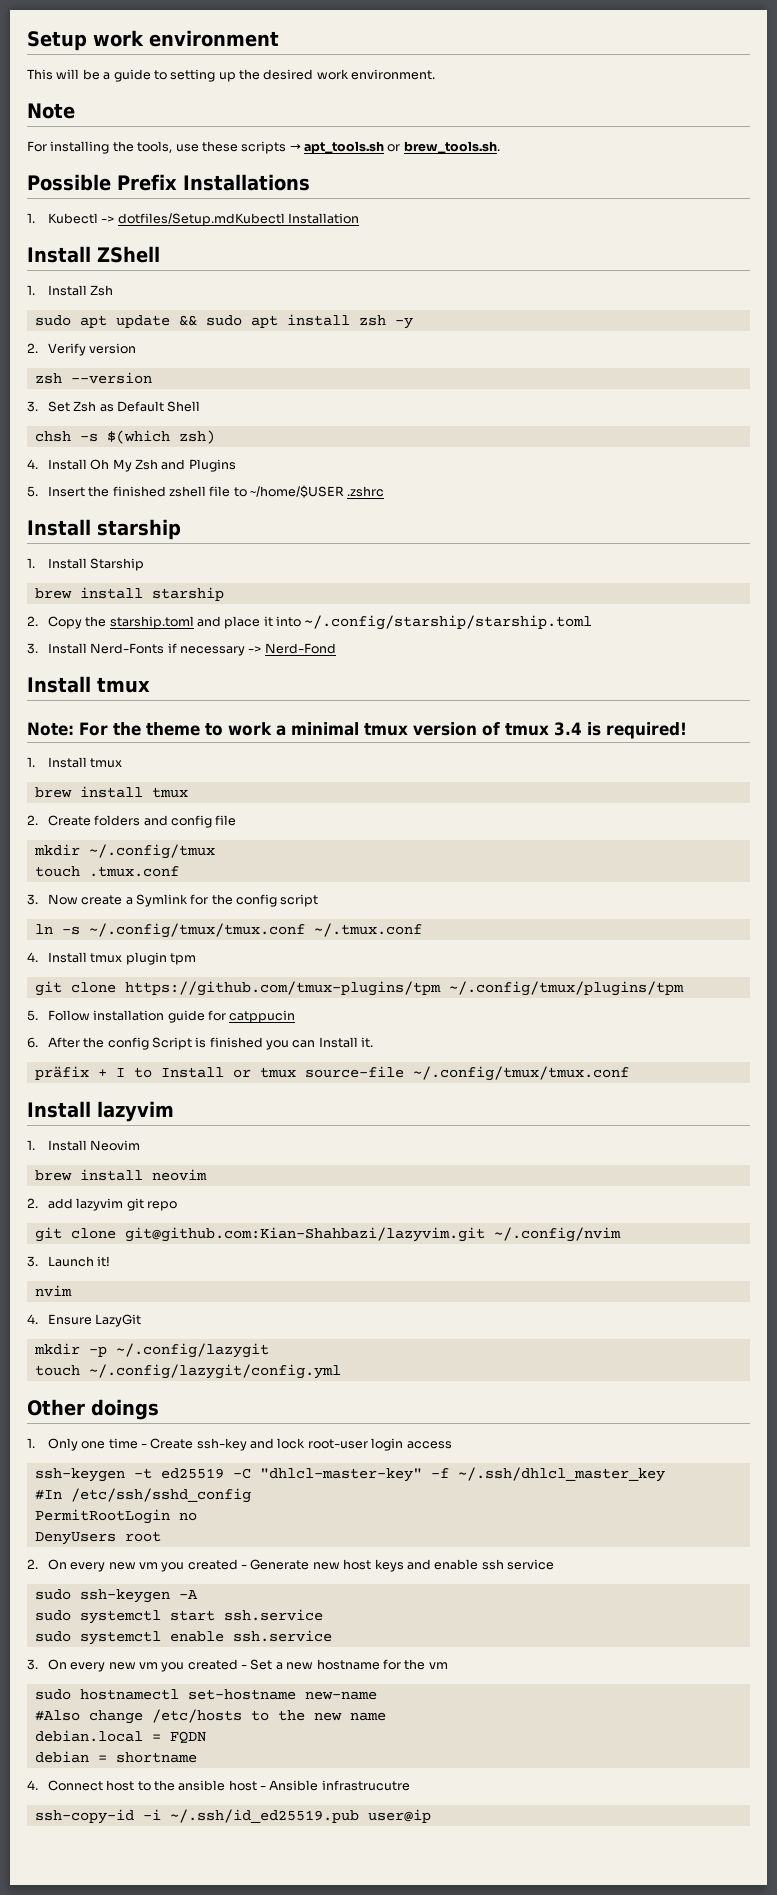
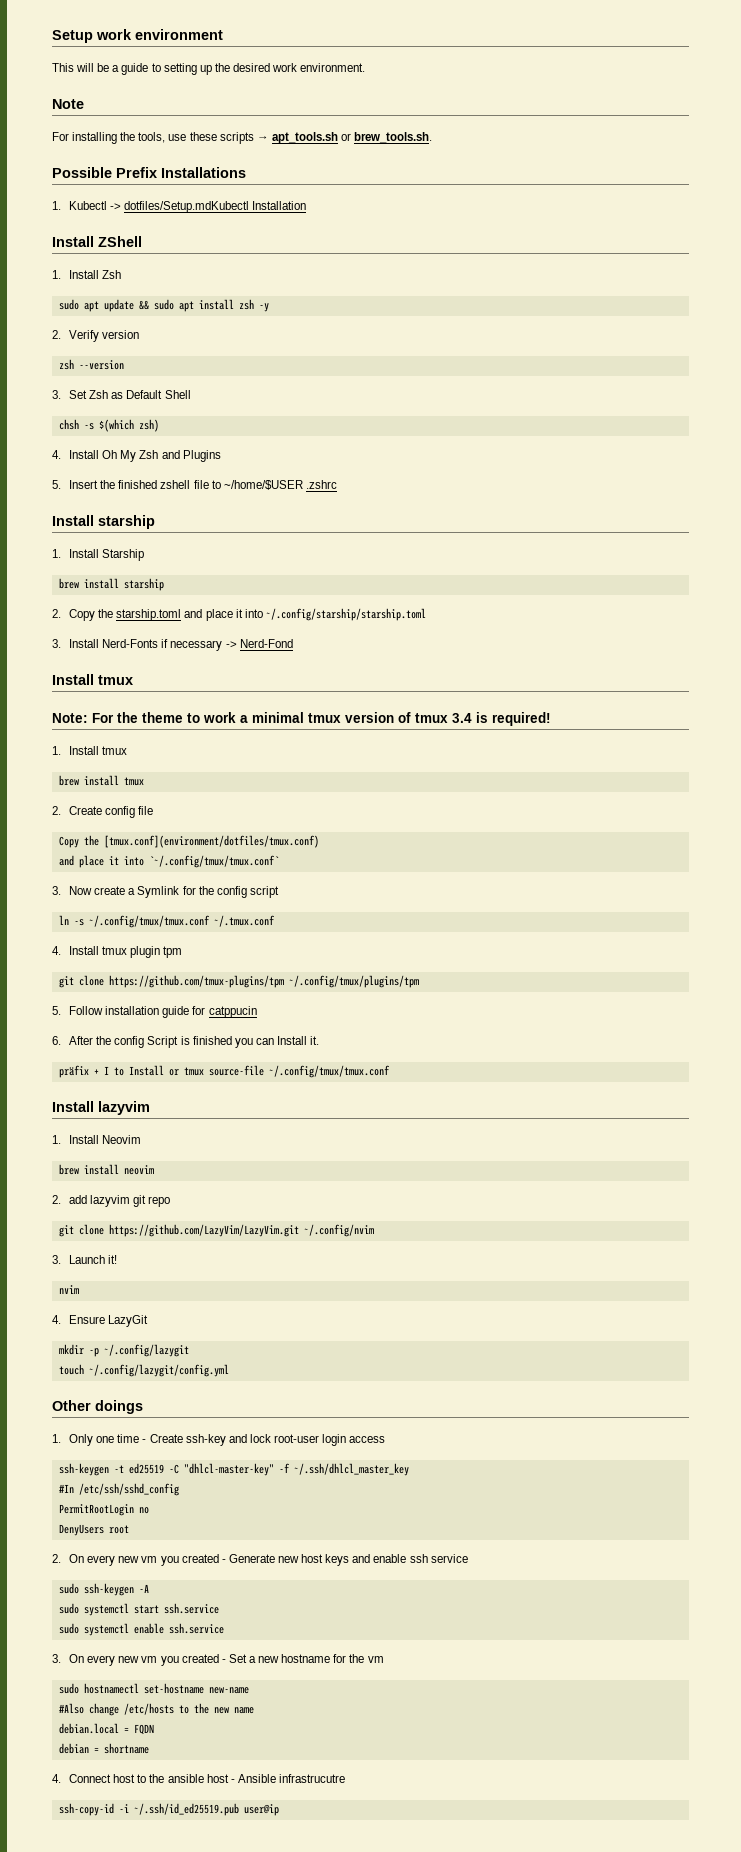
- 2. Create folders and config file
+ 2. Create config file
- mkdir ~/.config/tmux
- touch .tmux.conf
+ Copy the [tmux.conf](environment/dotfiles/tmux.conf)
+ and place it into `~/.config/tmux/tmux.conf`
- git clone git@github.com:Kian-Shahbazi/lazyvim.git ~/.config/nvim
+ git clone https://github.com/LazyVim/LazyVim.git ~/.config/nvim

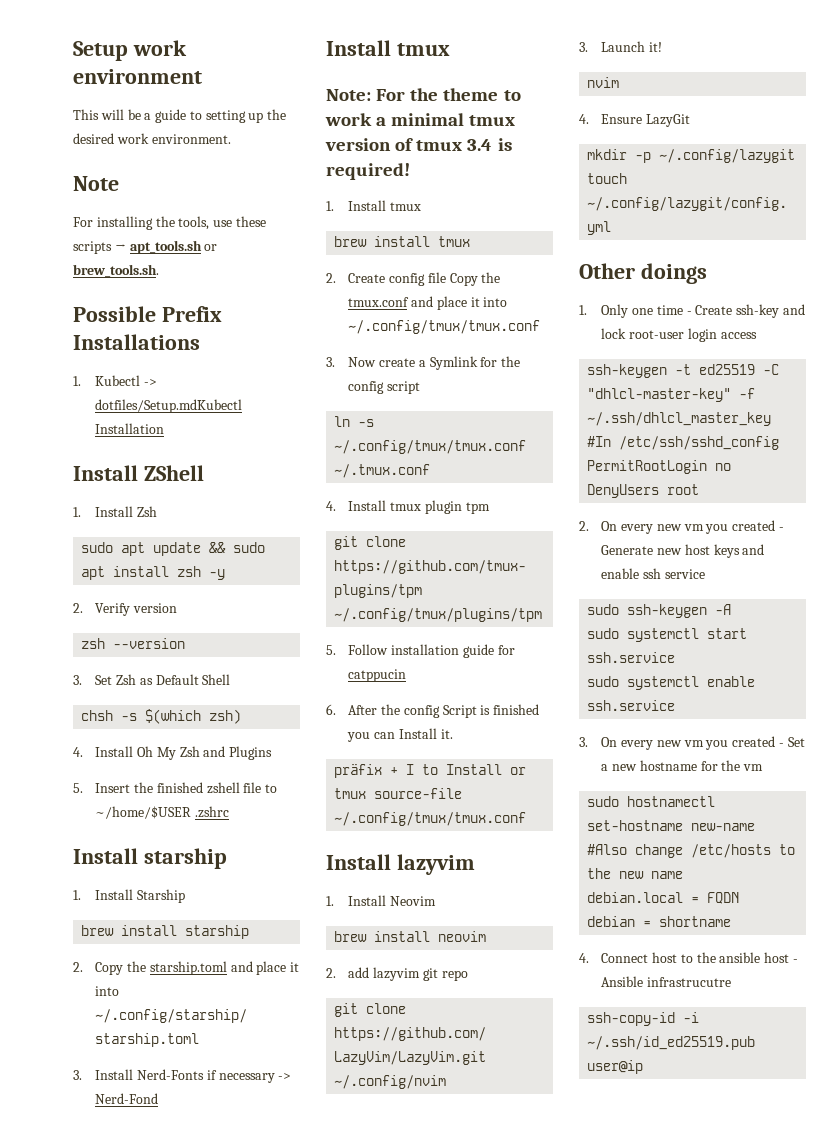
- 2. Create config file
- Copy the [tmux.conf](environment/dotfiles/tmux.conf)
- and place it into `~/.config/tmux/tmux.conf`
+ 2. Create config file Copy the tmux.conf and place it into ~/.config/tmux/tmux.conf

